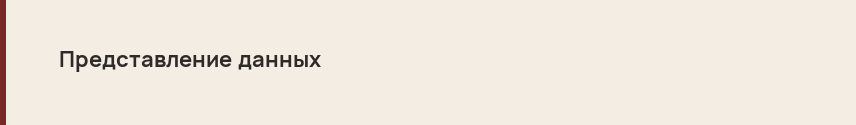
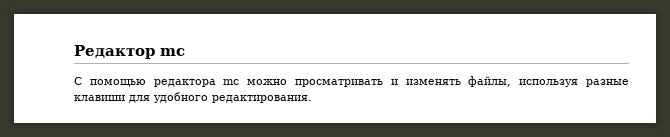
- Представление данных
+ Редактор mc
+ С помощью редактора mc можно просматривать и изменять файлы, используя разные клавиши для удобного редактирования.

